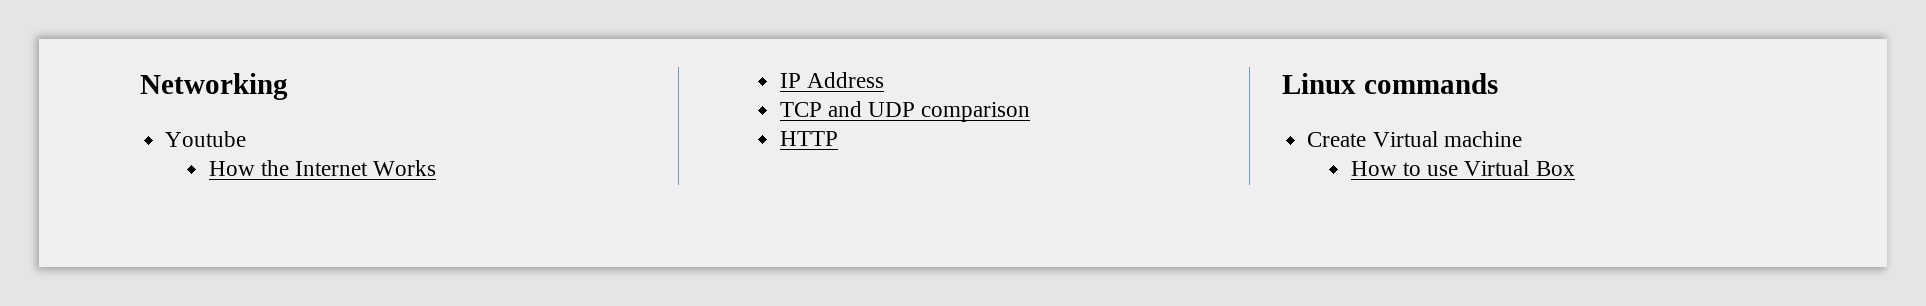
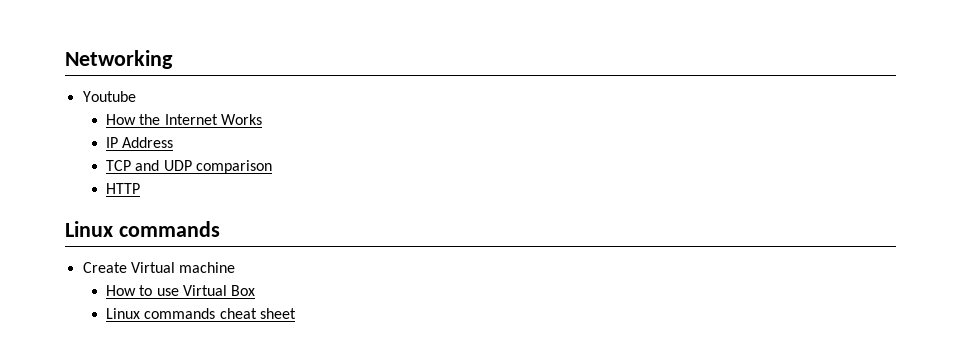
+ Linux commands cheat sheet

